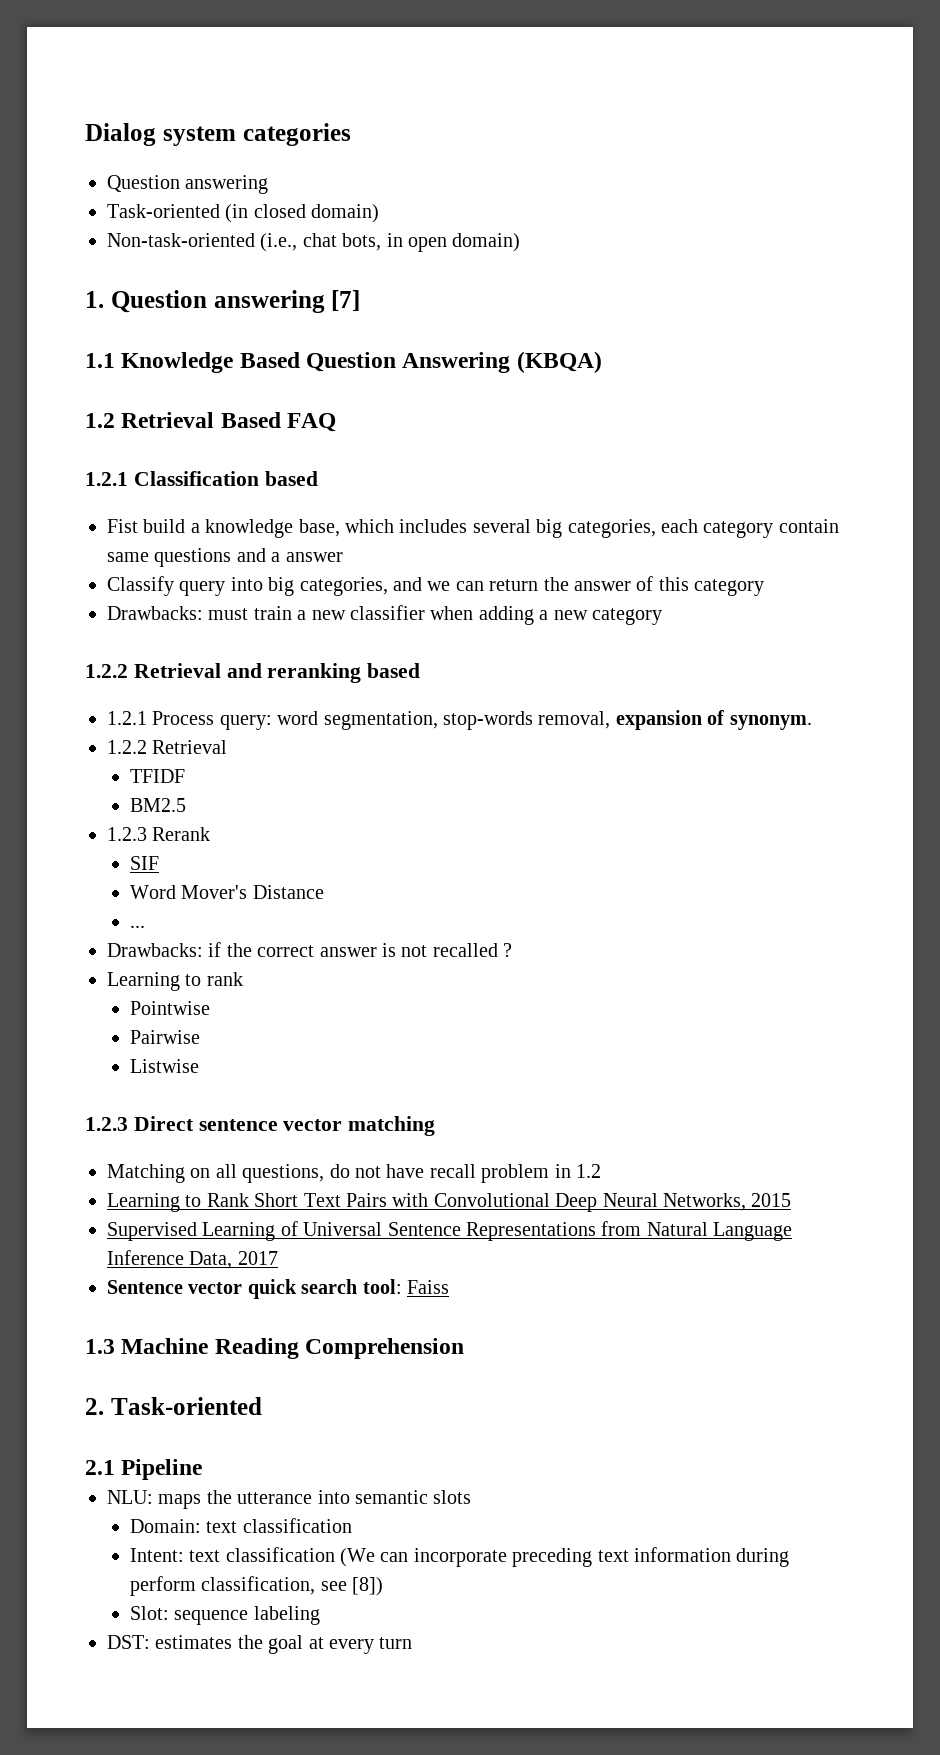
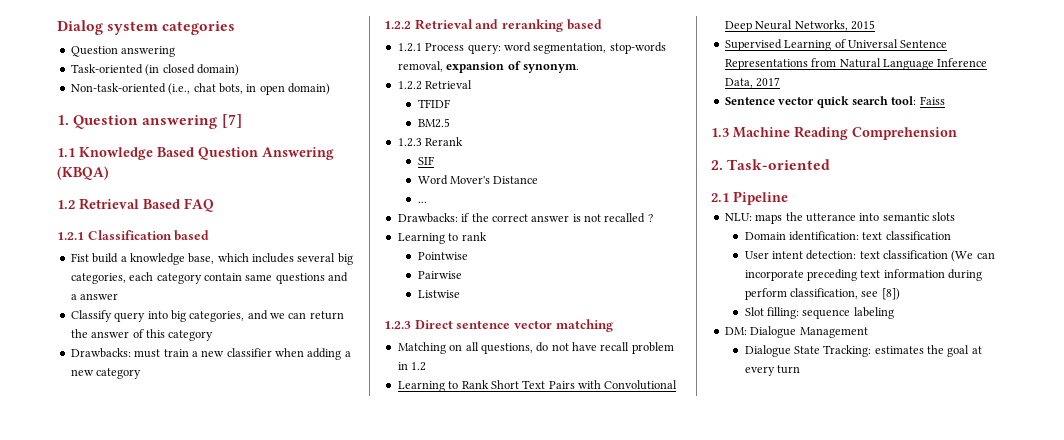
- Domain: text classification
+ Domain identification: text classification
- Intent: text classification (We can incorporate preceding text information during perform classification, see [8])
+ User intent detection: text classification (We can incorporate preceding text information during perform classification, see [8])
- Slot: sequence labeling
+ Slot filling: sequence labeling
- DST: estimates the goal at every turn
+ DM: Dialogue Management
+ Dialogue State Tracking: estimates the goal at every turn

